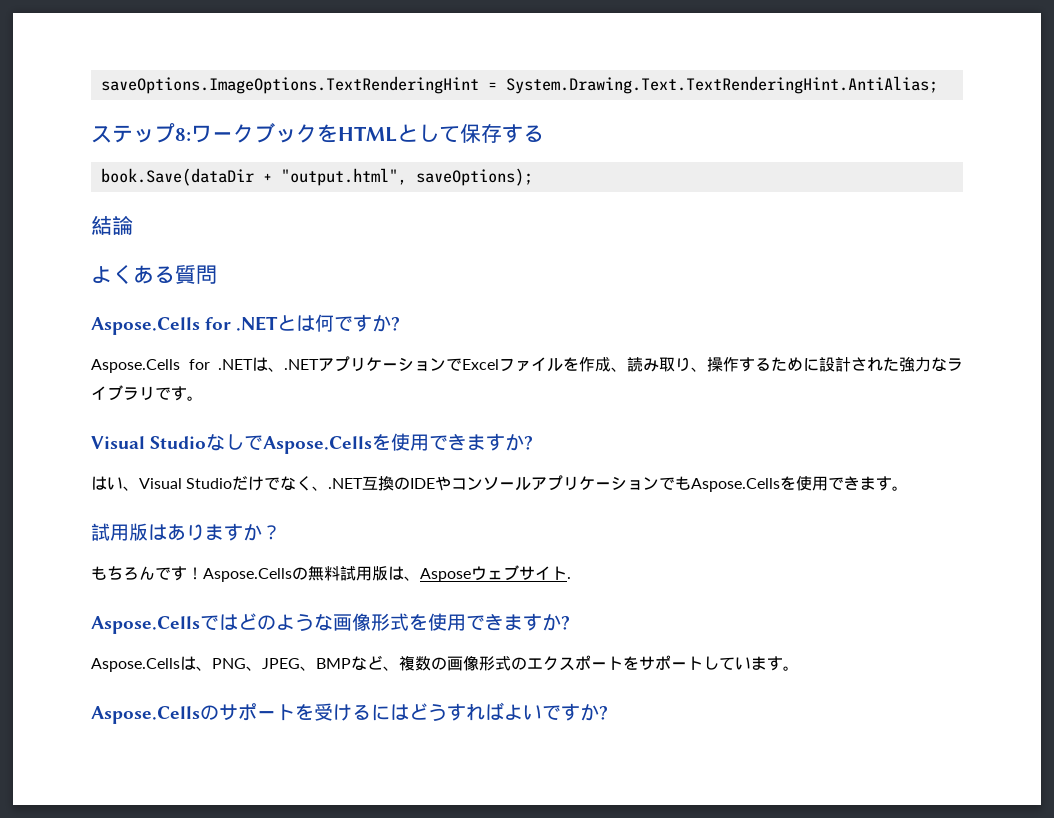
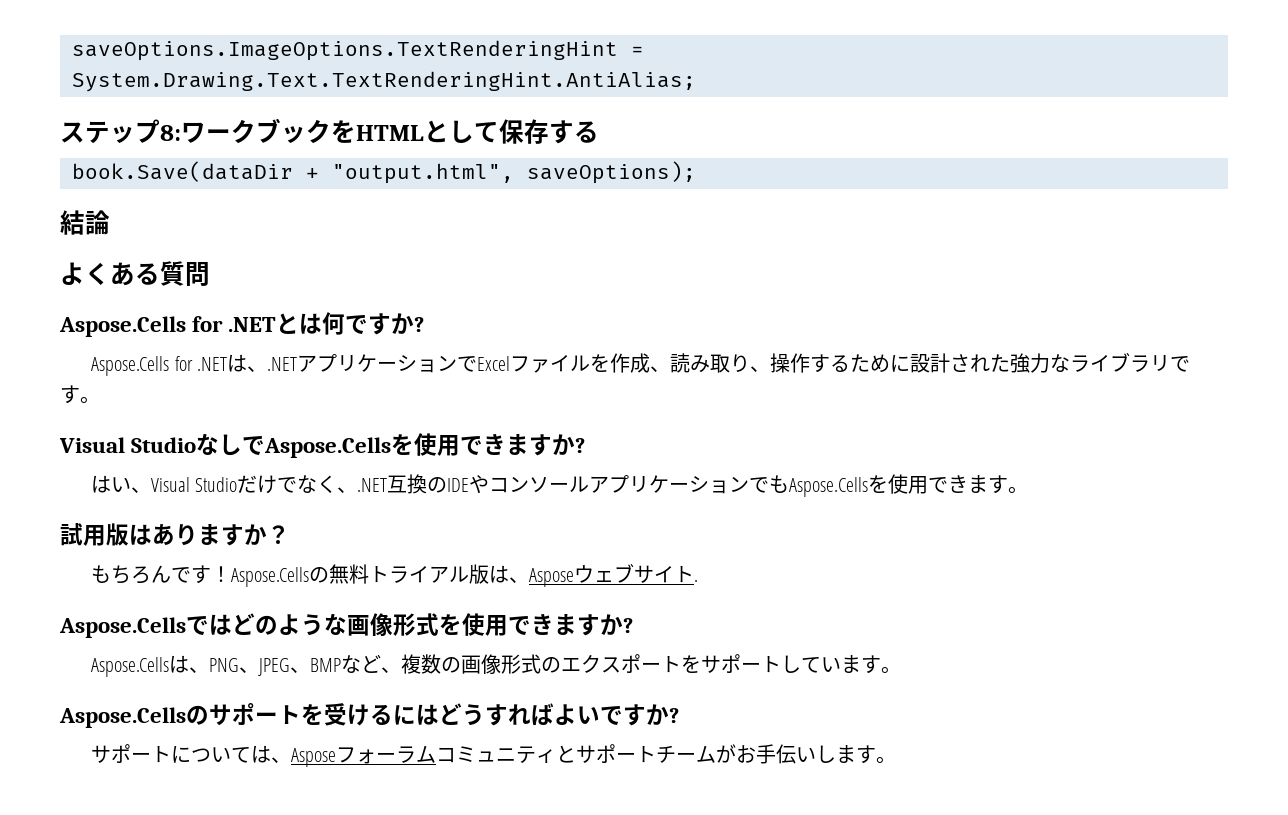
- Aspose.Cellsの無料試用版は、Asposeウェブサイト.
+ Aspose.Cellsの無料トライアル版は、Asposeウェブサイト.
+ サポートについては、Asposeフォーラムコミュニティとサポートチームがお手伝いします。

